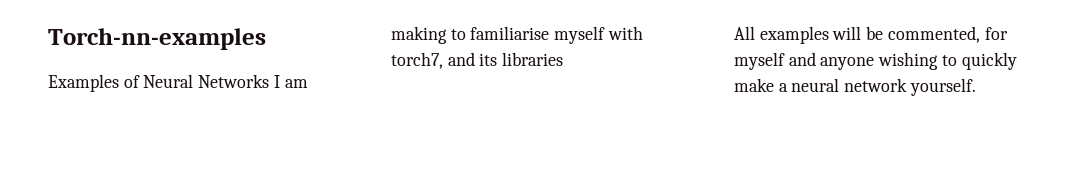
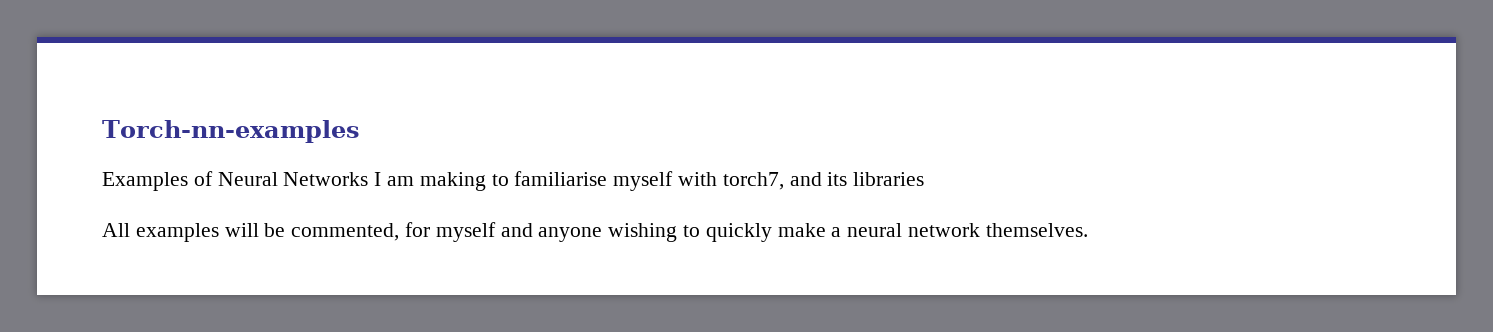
- All examples will be commented, for myself and anyone wishing to quickly make a neural network yourself.
+ All examples will be commented, for myself and anyone wishing to quickly make a neural network themselves.

